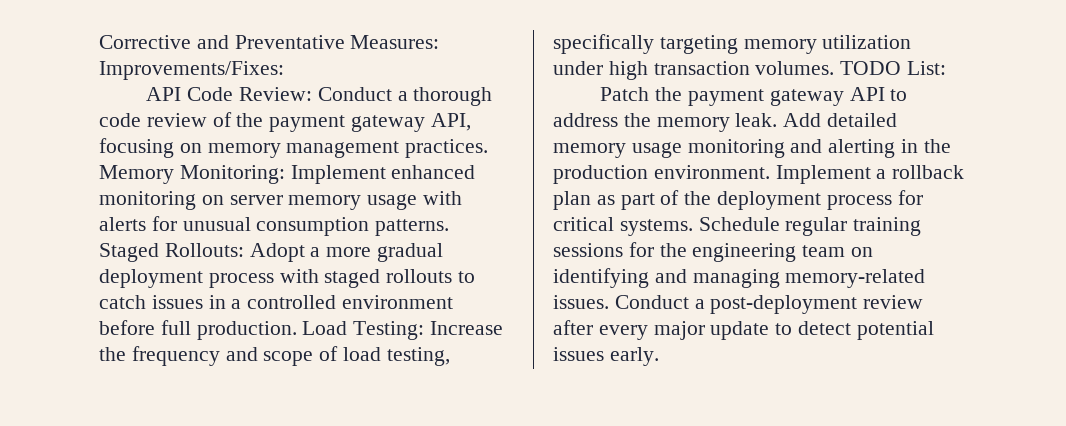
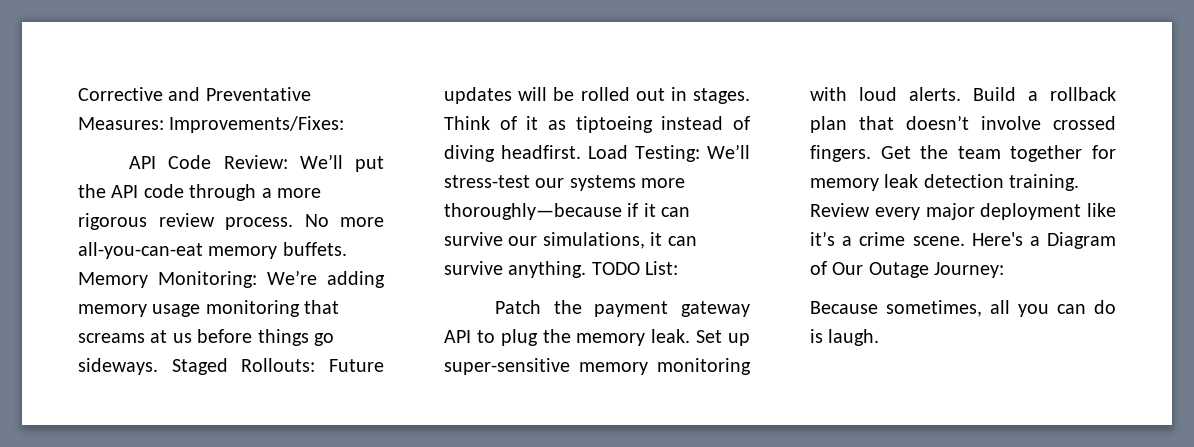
- API Code Review: Conduct a thorough code review of the payment gateway API, focusing on memory management practices. Memory Monitoring: Implement enhanced monitoring on server memory usage with alerts for unusual consumption patterns. Staged Rollouts: Adopt a more gradual deployment process with staged rollouts to catch issues in a controlled environment before full production. Load Testing: Increase the frequency and scope of load testing, specifically targeting memory utilization under high transaction volumes.
+ API Code Review: We’ll put the API code through a more rigorous review process. No more all-you-can-eat memory buffets. Memory Monitoring: We’re adding memory usage monitoring that screams at us before things go sideways. Staged Rollouts: Future updates will be rolled out in stages. Think of it as tiptoeing instead of diving headfirst. Load Testing: We’ll stress-test our systems more thoroughly—because if it can survive our simulations, it can survive anything.
- Patch the payment gateway API to address the memory leak.
+ Patch the payment gateway API to plug the memory leak.
- Add detailed memory usage monitoring and alerting in the production environment. Implement a rollback plan as part of the deployment process for critical systems. Schedule regular training sessions for the engineering team on identifying and managing memory-related issues. Conduct a post-deployment review after every major update to detect potential issues early.
+ Set up super-sensitive memory monitoring with loud alerts. Build a rollback plan that doesn’t involve crossed fingers. Get the team together for memory leak detection training. Review every major deployment like it’s a crime scene. Here's a Diagram of Our Outage Journey:
+ Because sometimes, all you can do is laugh.

